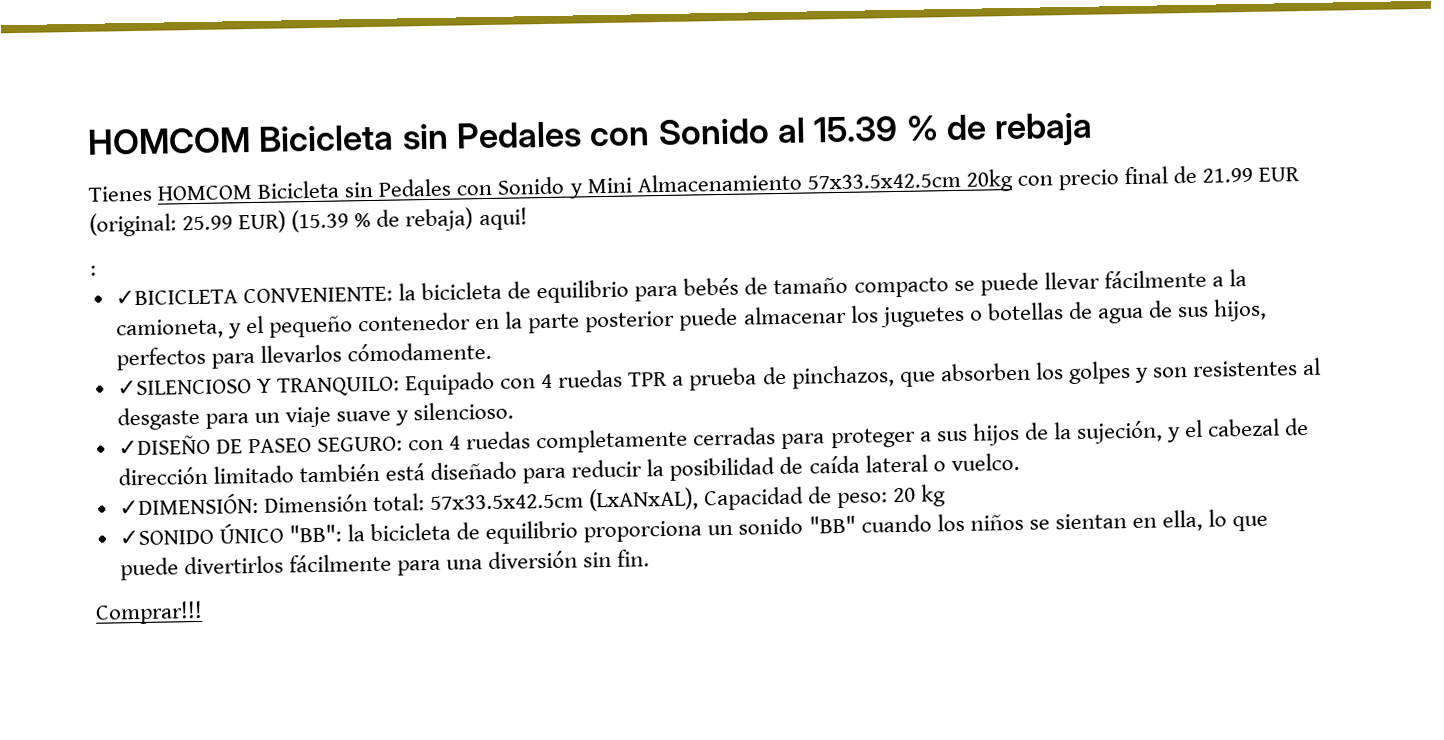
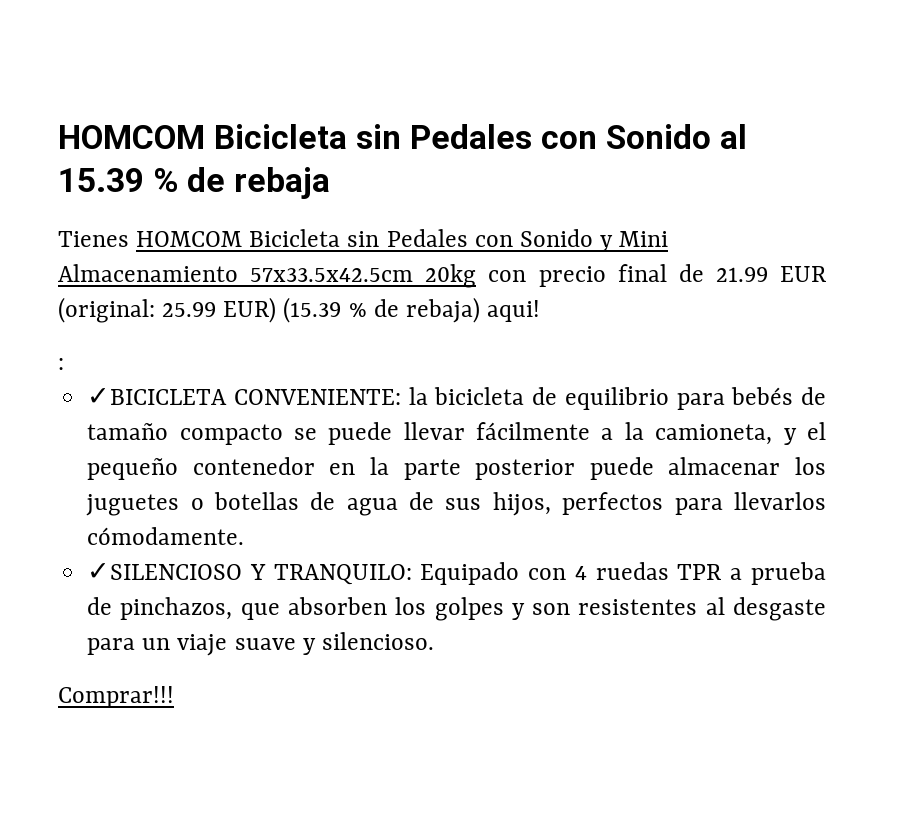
- ✓DISEÑO DE PASEO SEGURO: con 4 ruedas completamente cerradas para proteger a sus hijos de la sujeción, y el cabezal de dirección limitado también está diseñado para reducir la posibilidad de caída lateral o vuelco.
- ✓DIMENSIÓN: Dimensión total: 57x33.5x42.5cm (LxANxAL), Capacidad de peso: 20 kg
- ✓SONIDO ÚNICO "BB": la bicicleta de equilibrio proporciona un sonido "BB" cuando los niños se sientan en ella, lo que puede divertirlos fácilmente para una diversión sin fin.

